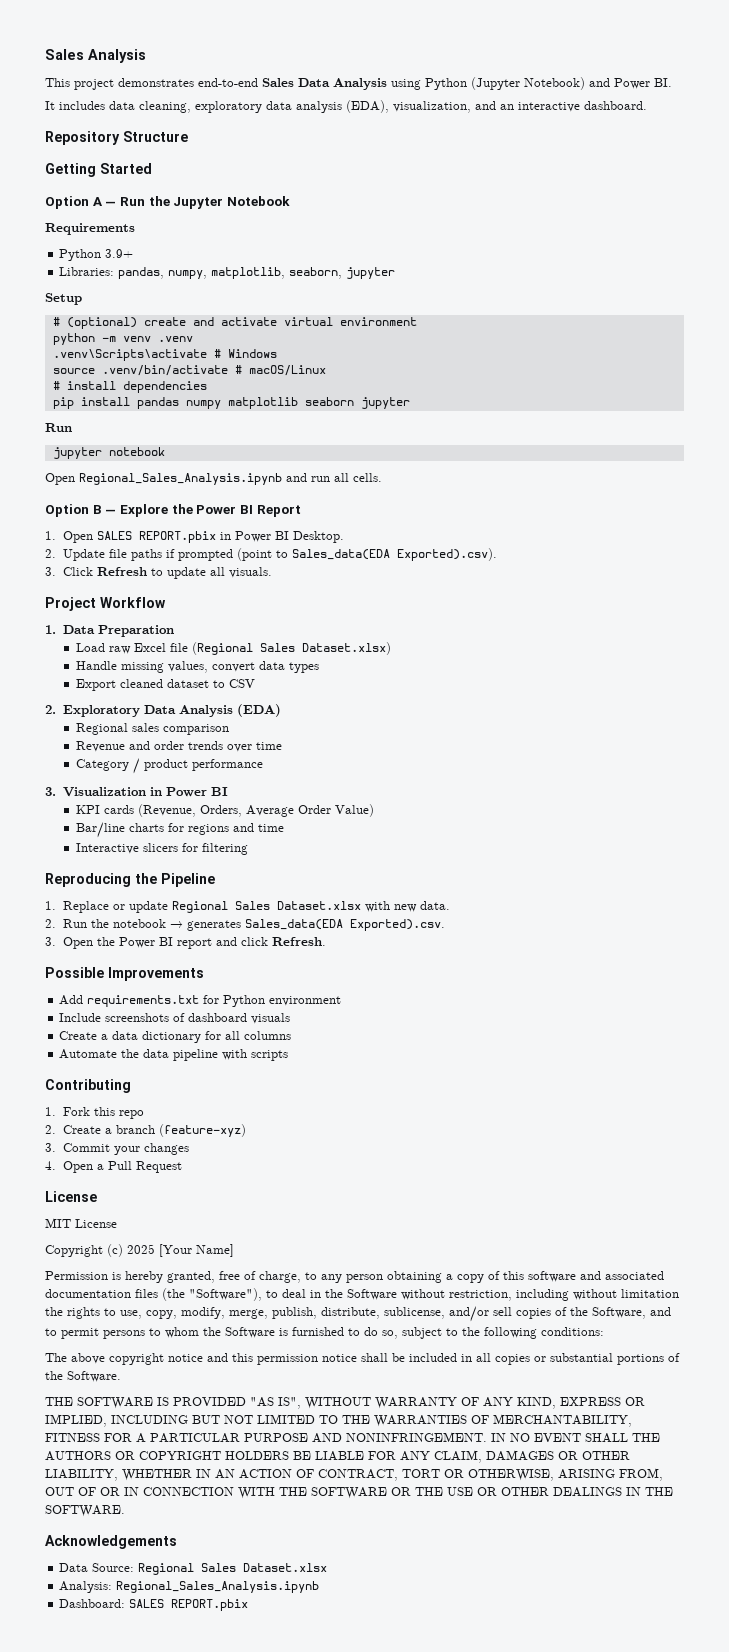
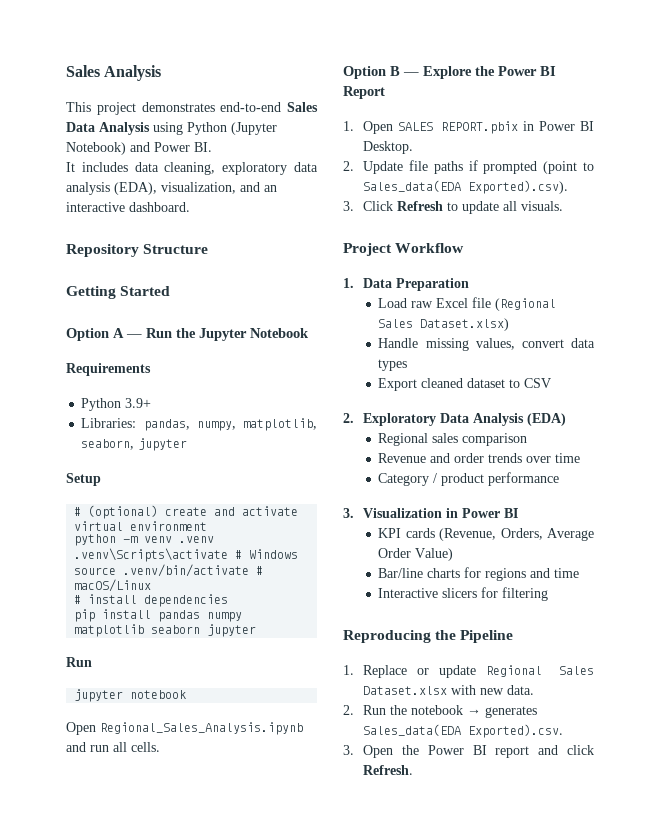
- Possible Improvements
- Add requirements.txt for Python environment
- Include screenshots of dashboard visuals
- Create a data dictionary for all columns
- Automate the data pipeline with scripts
- Contributing
- 1. Fork this repo
- 2. Create a branch (feature-xyz)
- 3. Commit your changes
- 4. Open a Pull Request
- License
- MIT License
- Copyright (c) 2025 [Your Name]
- Permission is hereby granted, free of charge, to any person obtaining a copy of this software and associated documentation files (the "Software"), to deal in the Software without restriction, including without limitation the rights to use, copy, modify, merge, publish, distribute, sublicense, and/or sell copies of the Software, and to permit persons to whom the Software is furnished to do so, subject to the following conditions:
- The above copyright notice and this permission notice shall be included in all copies or substantial portions of the Software.
- THE SOFTWARE IS PROVIDED "AS IS", WITHOUT WARRANTY OF ANY KIND, EXPRESS OR IMPLIED, INCLUDING BUT NOT LIMITED TO THE WARRANTIES OF MERCHANTABILITY, FITNESS FOR A PARTICULAR PURPOSE AND NONINFRINGEMENT. IN NO EVENT SHALL THE AUTHORS OR COPYRIGHT HOLDERS BE LIABLE FOR ANY CLAIM, DAMAGES OR OTHER LIABILITY, WHETHER IN AN ACTION OF CONTRACT, TORT OR OTHERWISE, ARISING FROM, OUT OF OR IN CONNECTION WITH THE SOFTWARE OR THE USE OR OTHER DEALINGS IN THE SOFTWARE.
- Acknowledgements
- Data Source: Regional Sales Dataset.xlsx
- Analysis: Regional_Sales_Analysis.ipynb
- Dashboard: SALES REPORT.pbix

